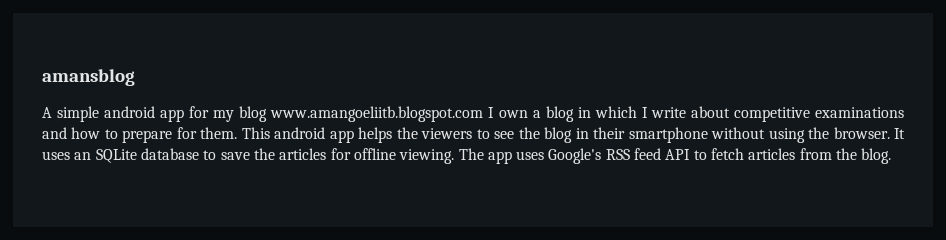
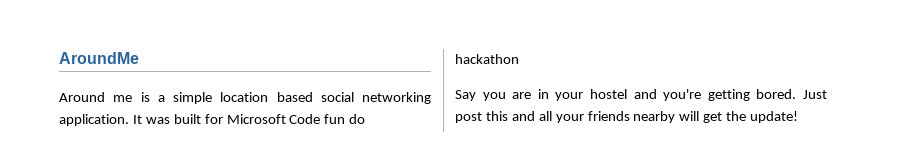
- amansblog
- A simple android app for my blog www.amangoeliitb.blogspot.com I own a blog in which I write about competitive examinations and how to prepare for them. This android app helps the viewers to see the blog in their smartphone without using the browser. It uses an SQLite database to save the articles for offline viewing. The app uses Google's RSS feed API to fetch articles from the blog.
+ AroundMe
+ Around me is a simple location based social networking application. It was built for Microsoft Code fun do hackathon
+ Say you are in your hostel and you're getting bored. Just post this and all your friends nearby will get the update!

